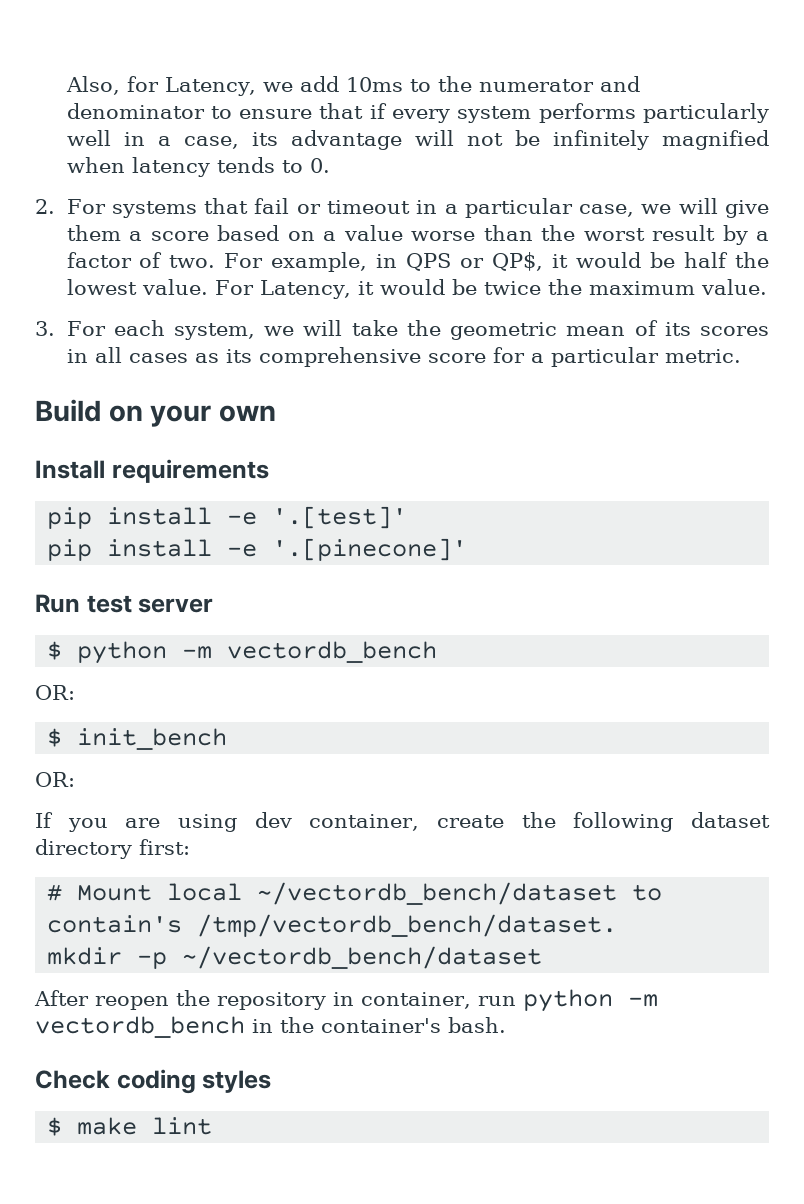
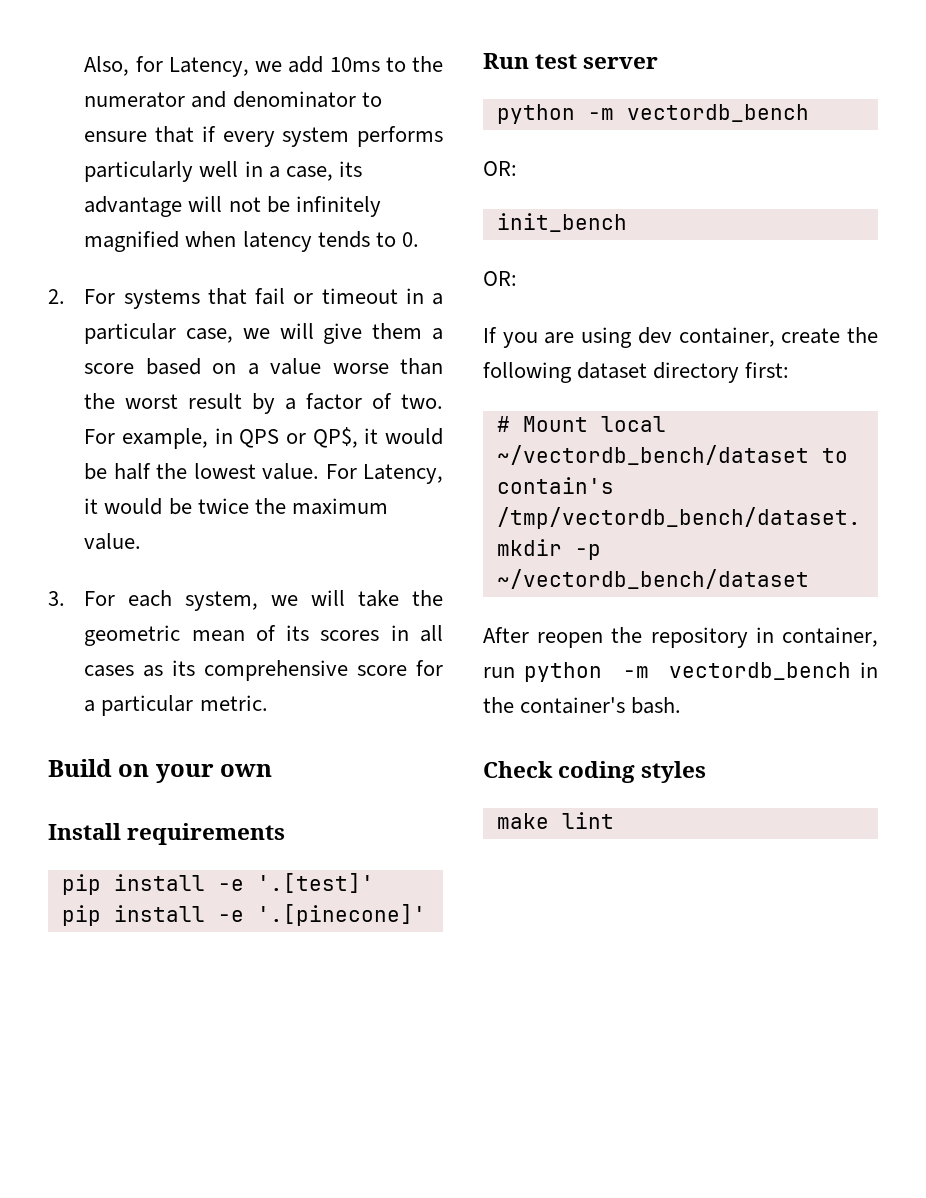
  Run test server
- $ python -m vectordb_bench
+ python -m vectordb_bench
- $ init_bench
+ init_bench
- $ make lint
+ make lint

